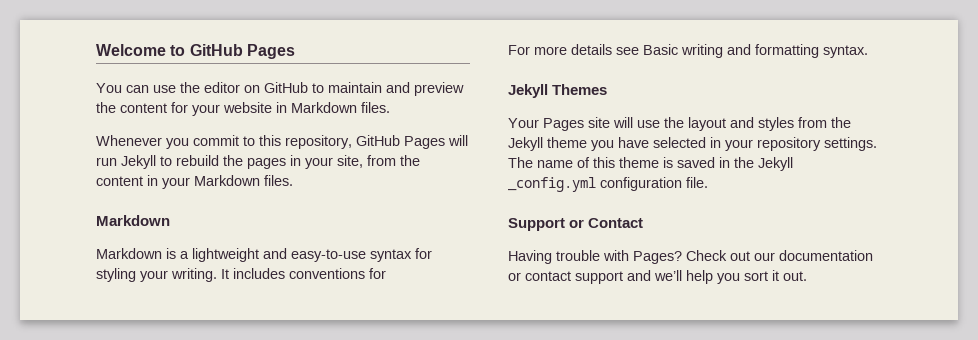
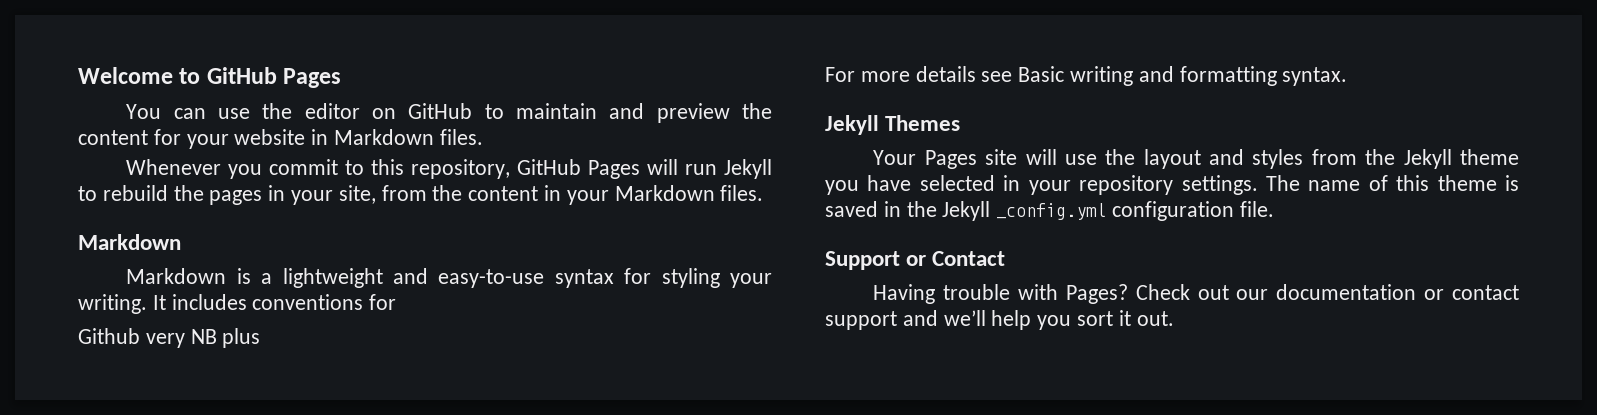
+ Github very NB plus

